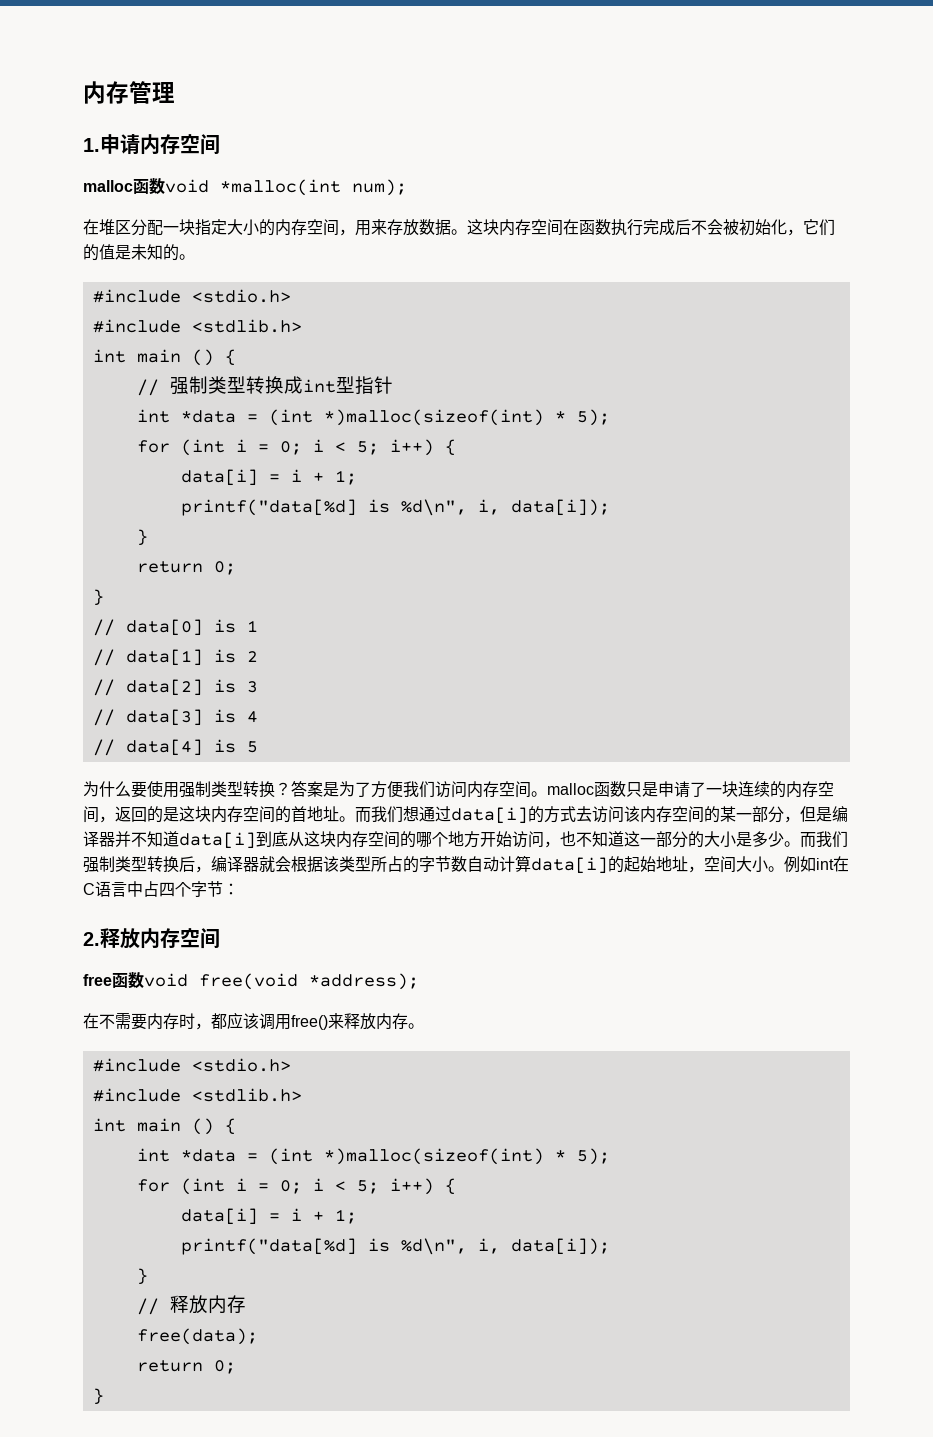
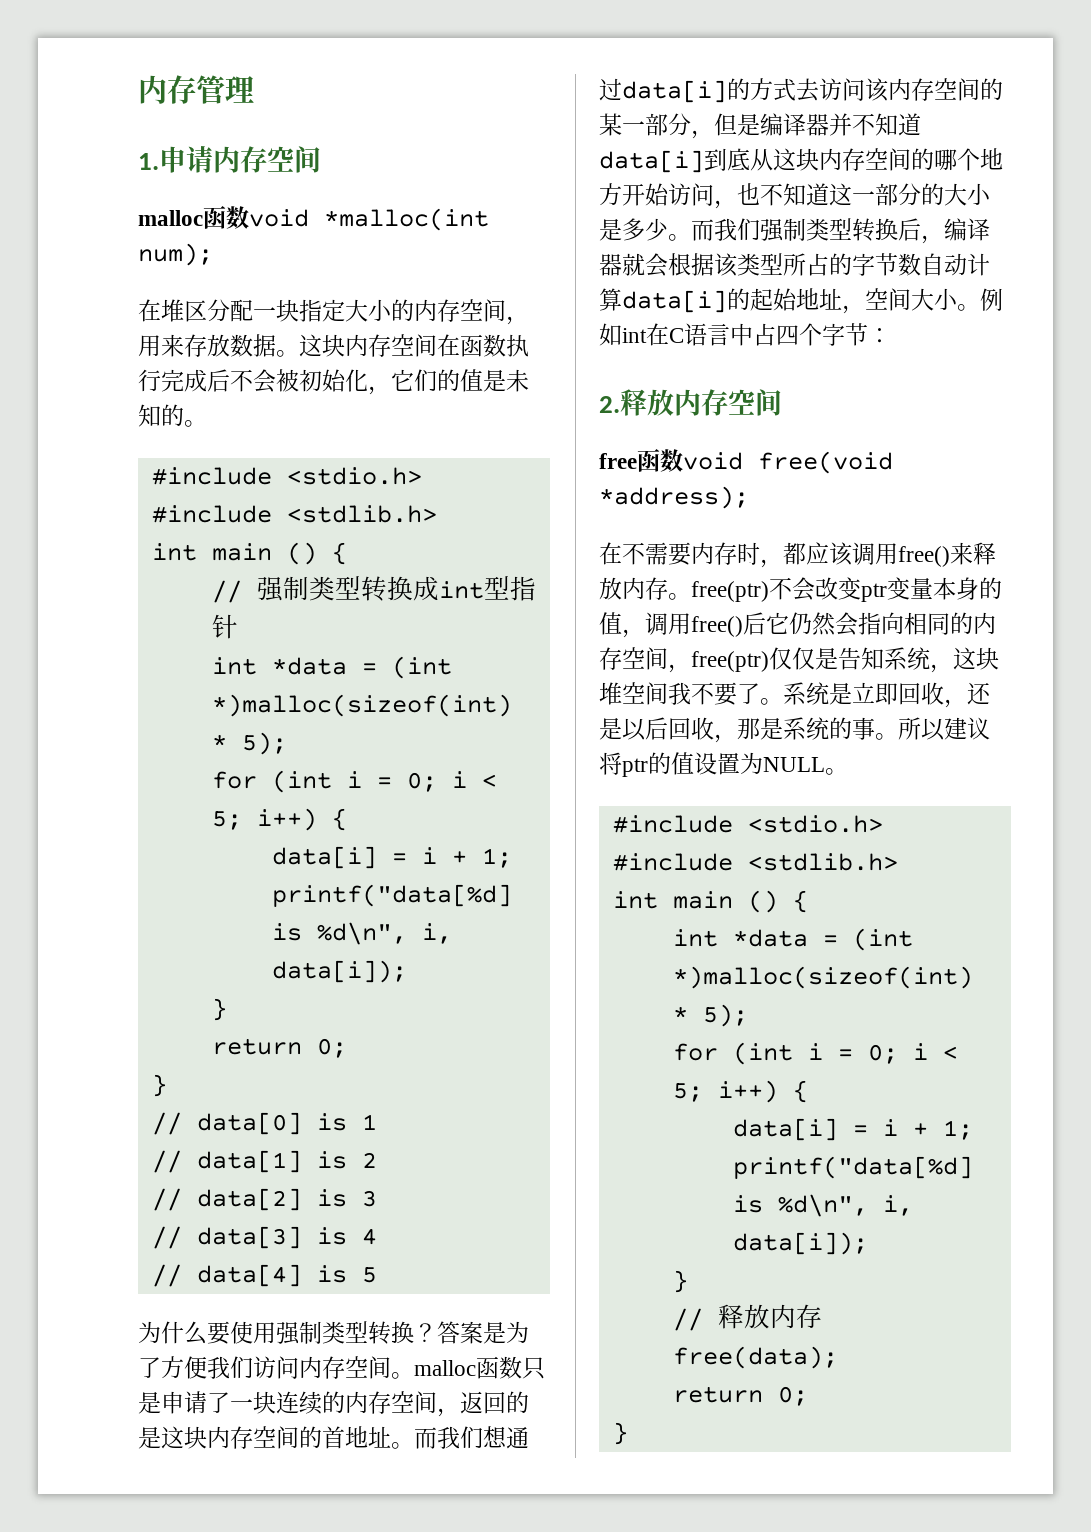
- 在不需要内存时，都应该调用free()来释放内存。
+ 在不需要内存时，都应该调用free()来释放内存。free(ptr)不会改变ptr变量本身的值，调用free()后它仍然会指向相同的内存空间，free(ptr)仅仅是告知系统，这块堆空间我不要了。系统是立即回收，还是以后回收，那是系统的事。所以建议将ptr的值设置为NULL。

